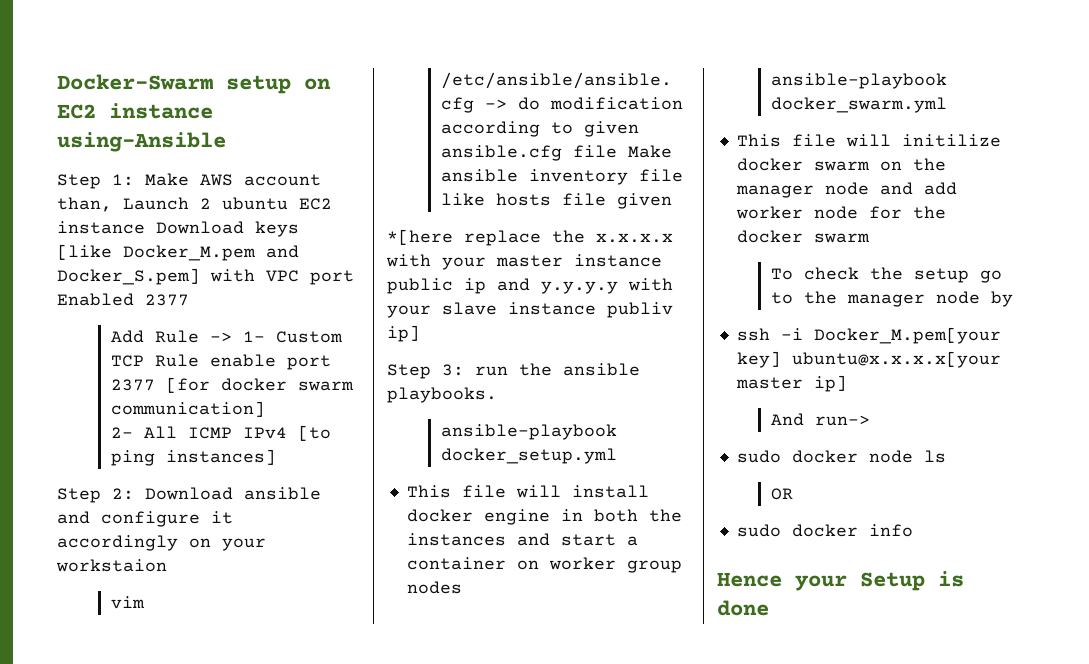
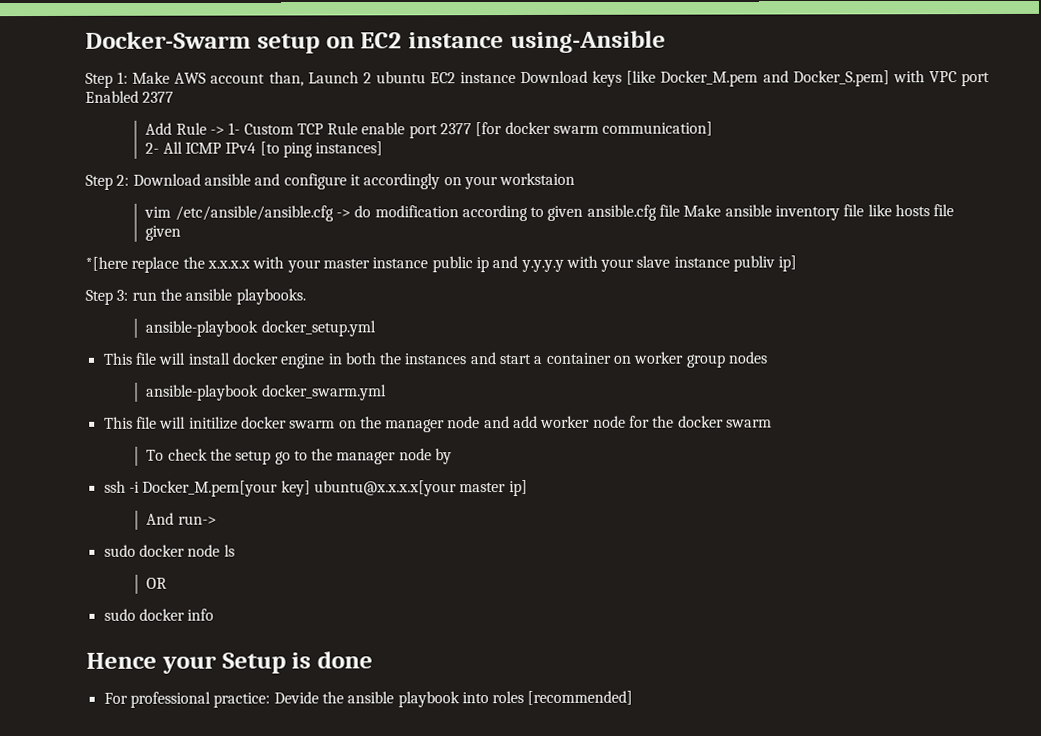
+ For professional practice: Devide the ansible playbook into roles [recommended]

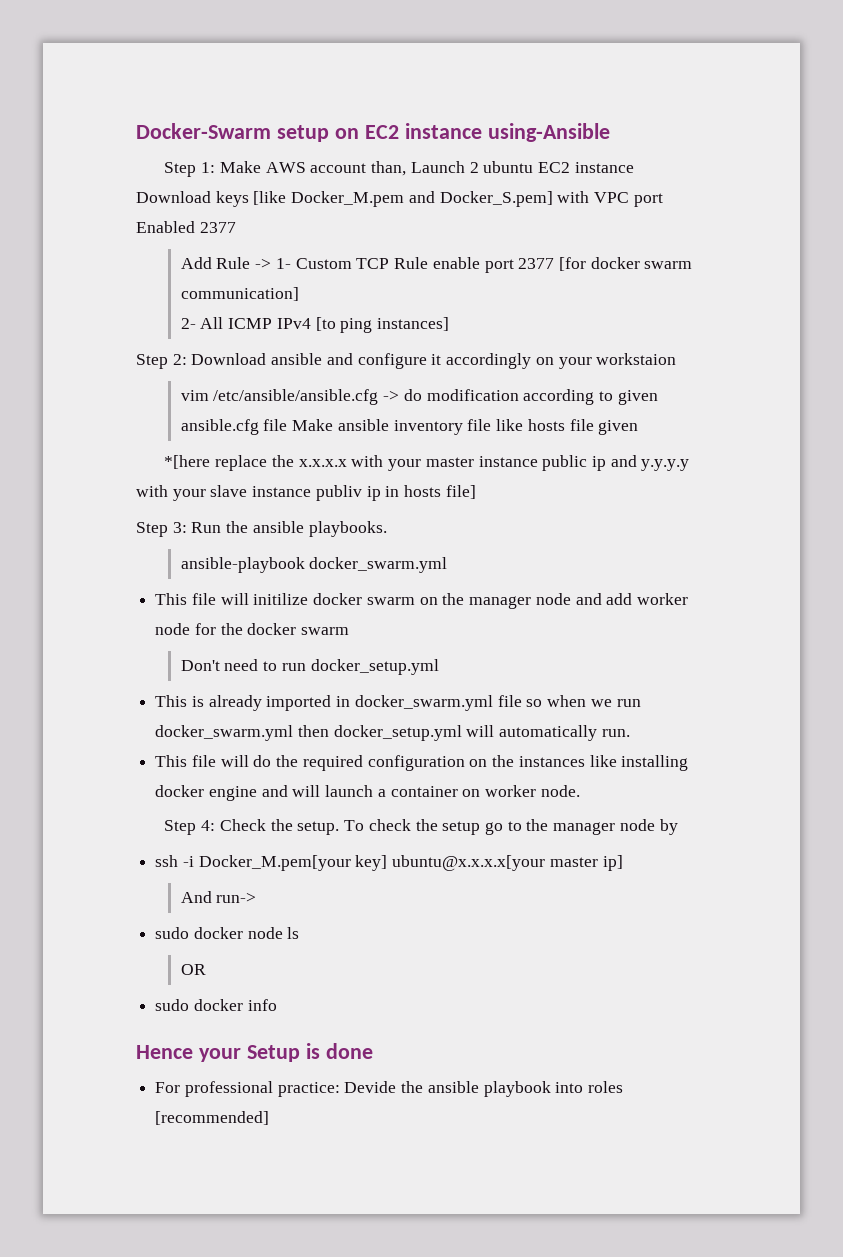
- *[here replace the x.x.x.x with your master instance public ip and y.y.y.y with your slave instance publiv ip]
+ *[here replace the x.x.x.x with your master instance public ip and y.y.y.y with your slave instance publiv ip in hosts file]
- Step 3: run the ansible playbooks.
+ Step 3: Run the ansible playbooks.
- ansible-playbook docker_setup.yml
- This file will install docker engine in both the instances and start a container on worker group nodes
+ Don't need to run docker_setup.yml
+ This is already imported in docker_swarm.yml file so when we run docker_swarm.yml then docker_setup.yml will automatically run.
+ This file will do the required configuration on the instances like installing docker engine and will launch a container on worker node.
+ Step 4: Check the setup.

